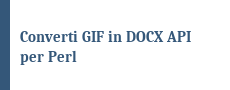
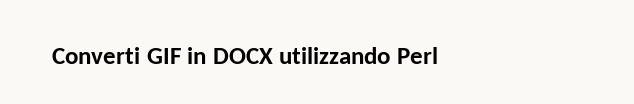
- Converti GIF in DOCX API per Perl
+ Converti GIF in DOCX utilizzando Perl

